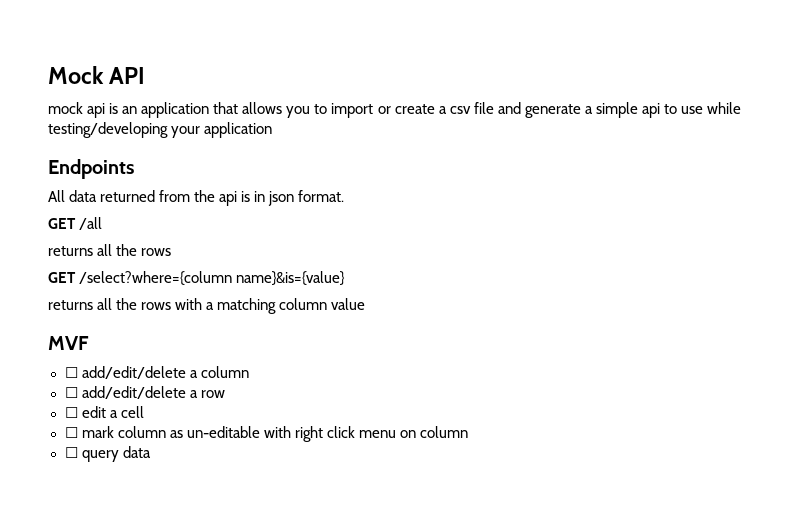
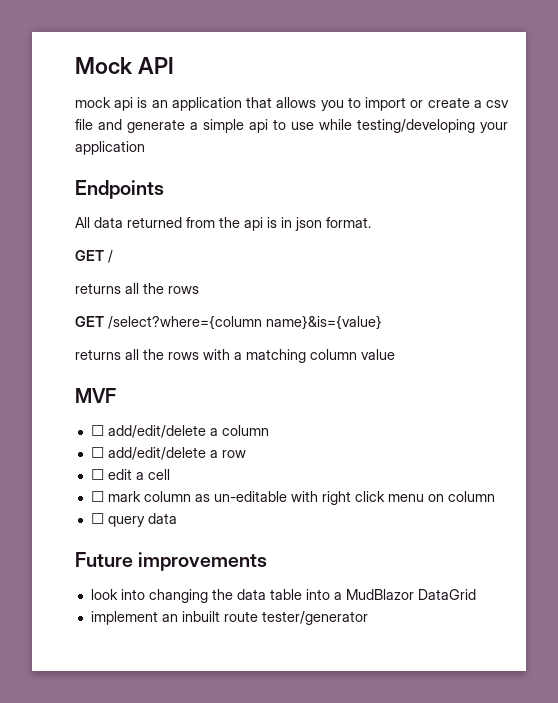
- GET /all
+ GET /
+ Future improvements
+ look into changing the data table into a MudBlazor DataGrid
+ implement an inbuilt route tester/generator

